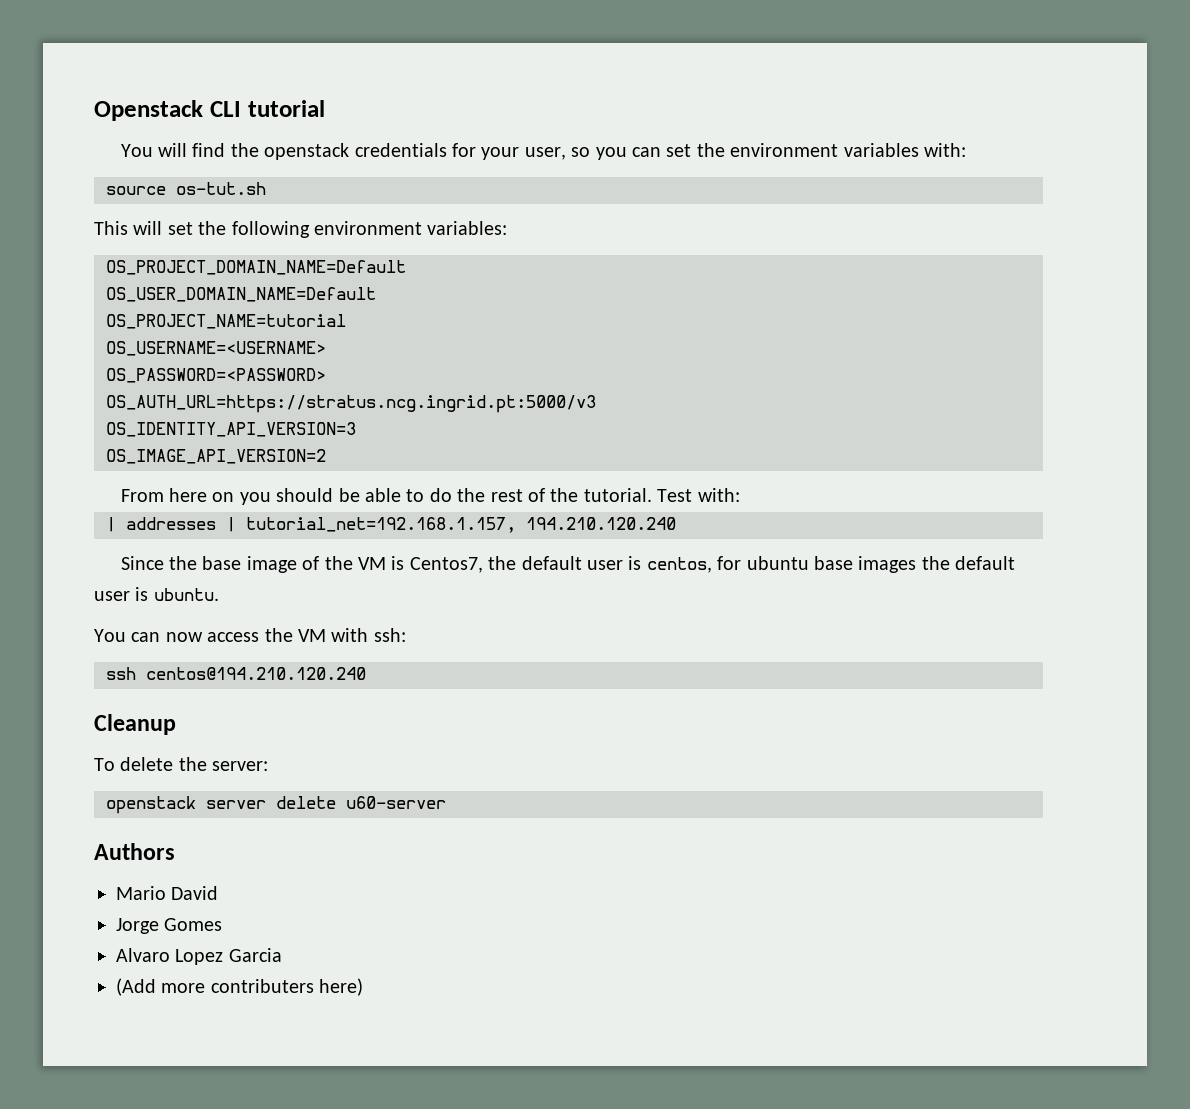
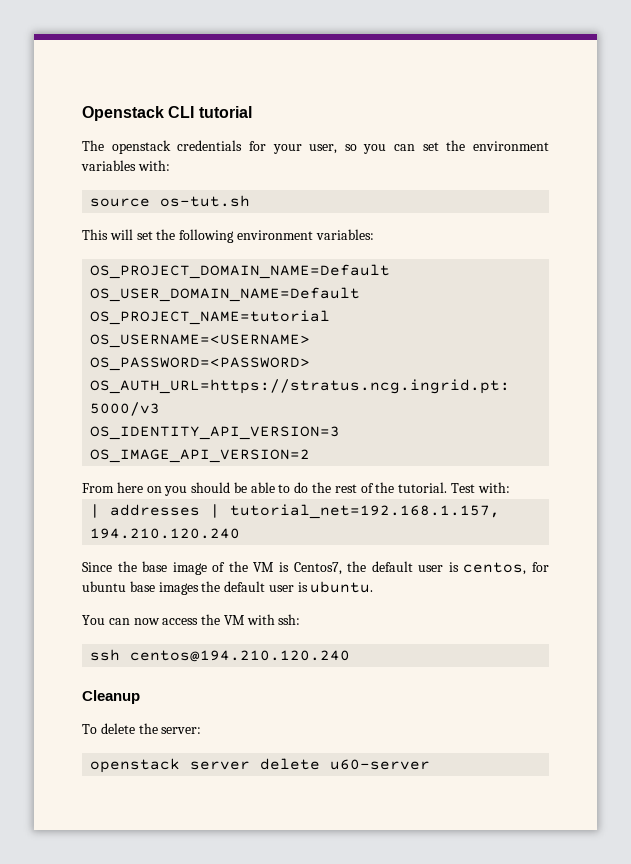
- You will find the openstack credentials for your user, so you can set the environment variables with:
+ The openstack credentials for your user, so you can set the environment variables with:
- Authors
- Mario David
- Jorge Gomes
- Alvaro Lopez Garcia
- (Add more contributers here)

